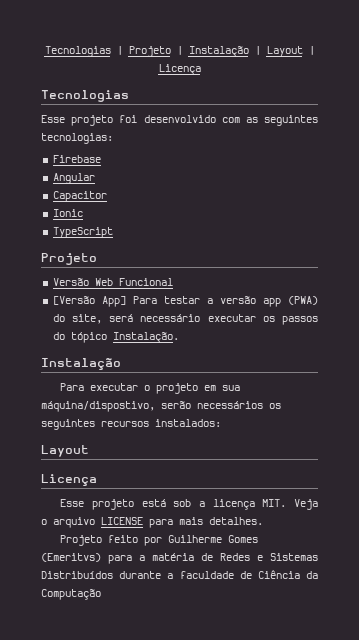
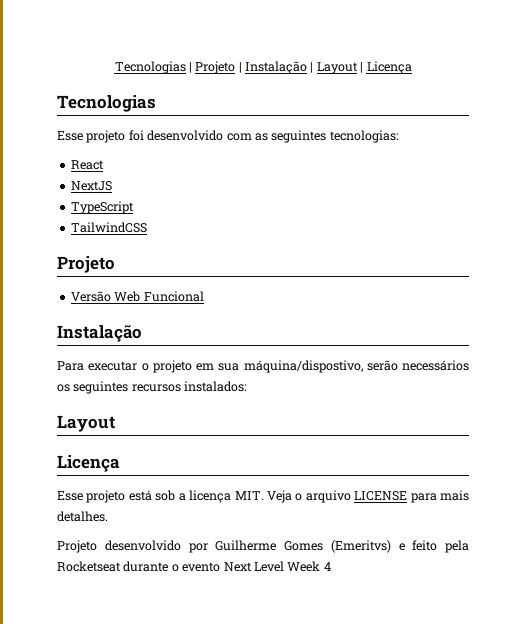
- Firebase
- Angular
- Capacitor
- Ionic
+ React
+ NextJS
+ TailwindCSS
- [Versão App] Para testar a versão app (PWA) do site, será necessário executar os passos do tópico Instalação.
- Projeto feito por Guilherme Gomes (Emeritvs) para a matéria de Redes e Sistemas Distribuídos durante a faculdade de Ciência da Computação
+ Projeto desenvolvido por Guilherme Gomes (Emeritvs) e feito pela Rocketseat durante o evento Next Level Week 4

